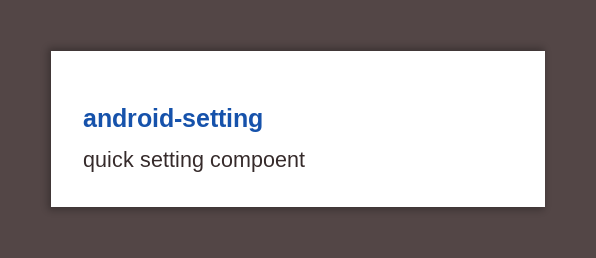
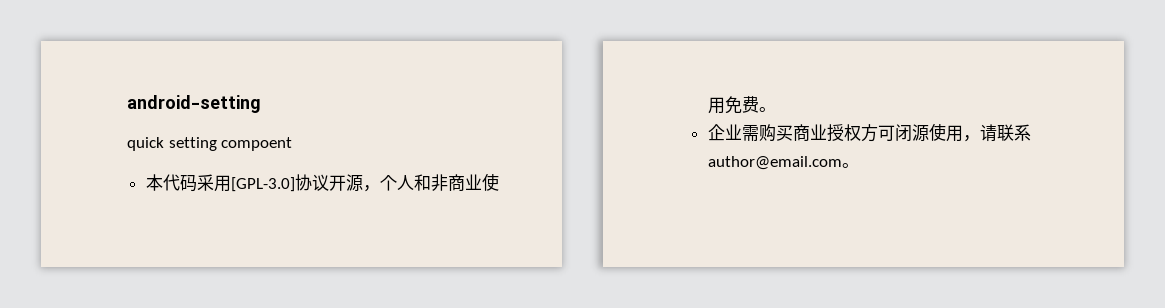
+ 本代码采用[GPL-3.0]协议开源，个人和非商业使用免费。
+ 企业需购买商业授权方可闭源使用，请联系author@email.com。

